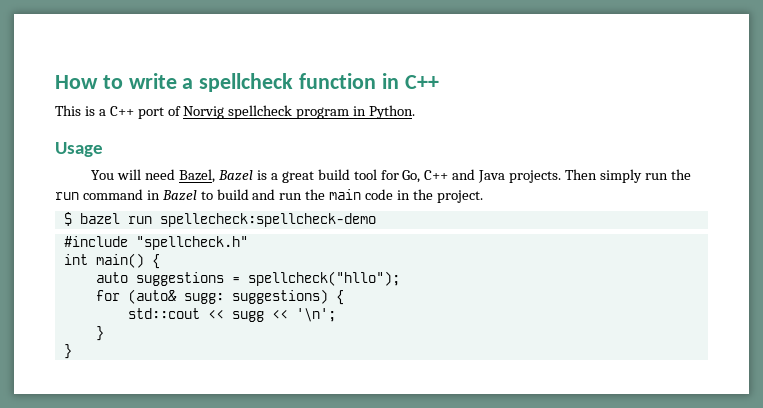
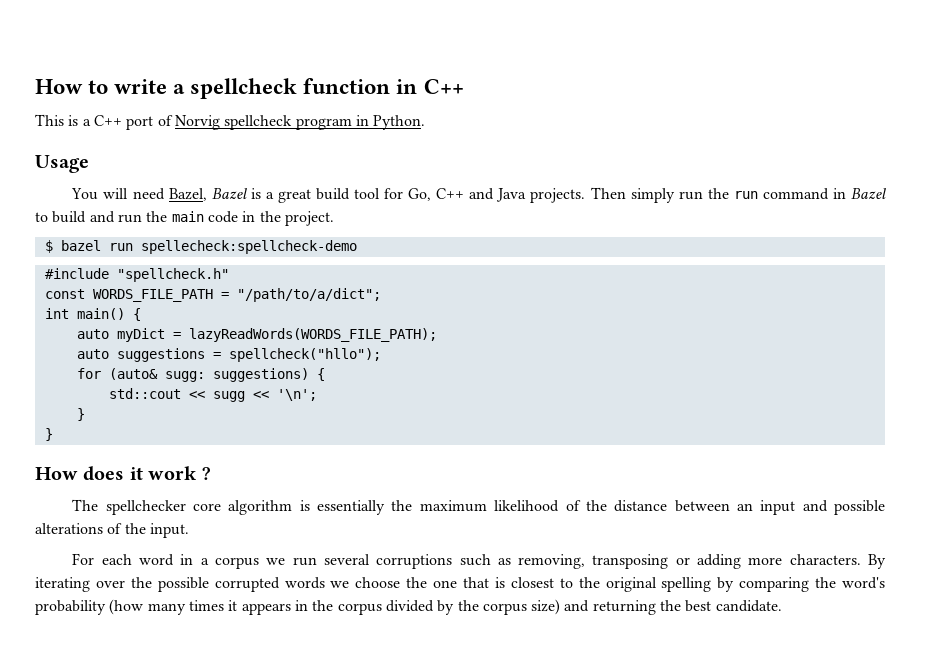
+ const WORDS_FILE_PATH = "/path/to/a/dict";
+ auto myDict = lazyReadWords(WORDS_FILE_PATH);
+ How does it work ?
+ The spellchecker core algorithm is essentially the maximum likelihood of the distance between an input and possible alterations of the input.
+ For each word in a corpus we run several corruptions such as removing, transposing or adding more characters. By iterating over the possible corrupted words we choose the one that is closest to the original spelling by comparing the word's probability (how many times it appears in the corpus divided by the corpus size) and returning the best candidate.

